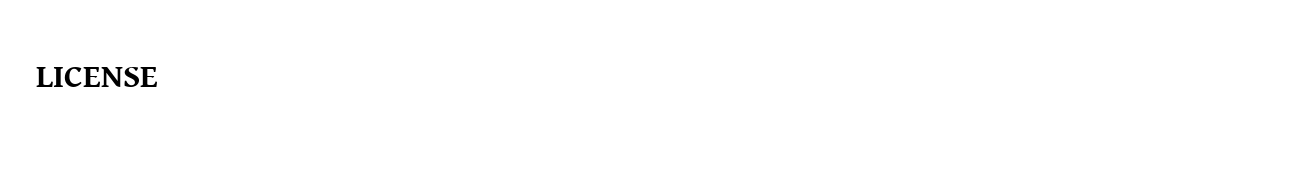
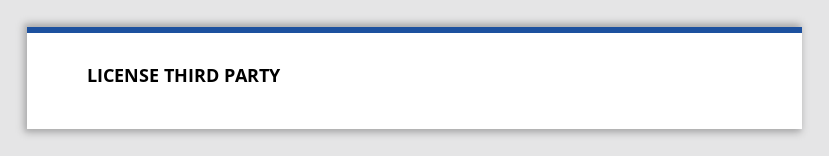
- LICENSE
+ LICENSE THIRD PARTY

